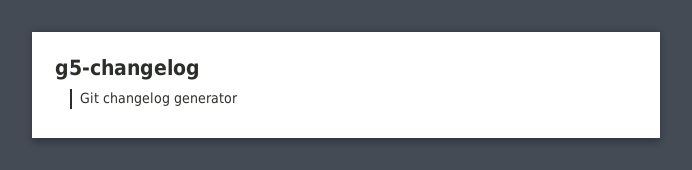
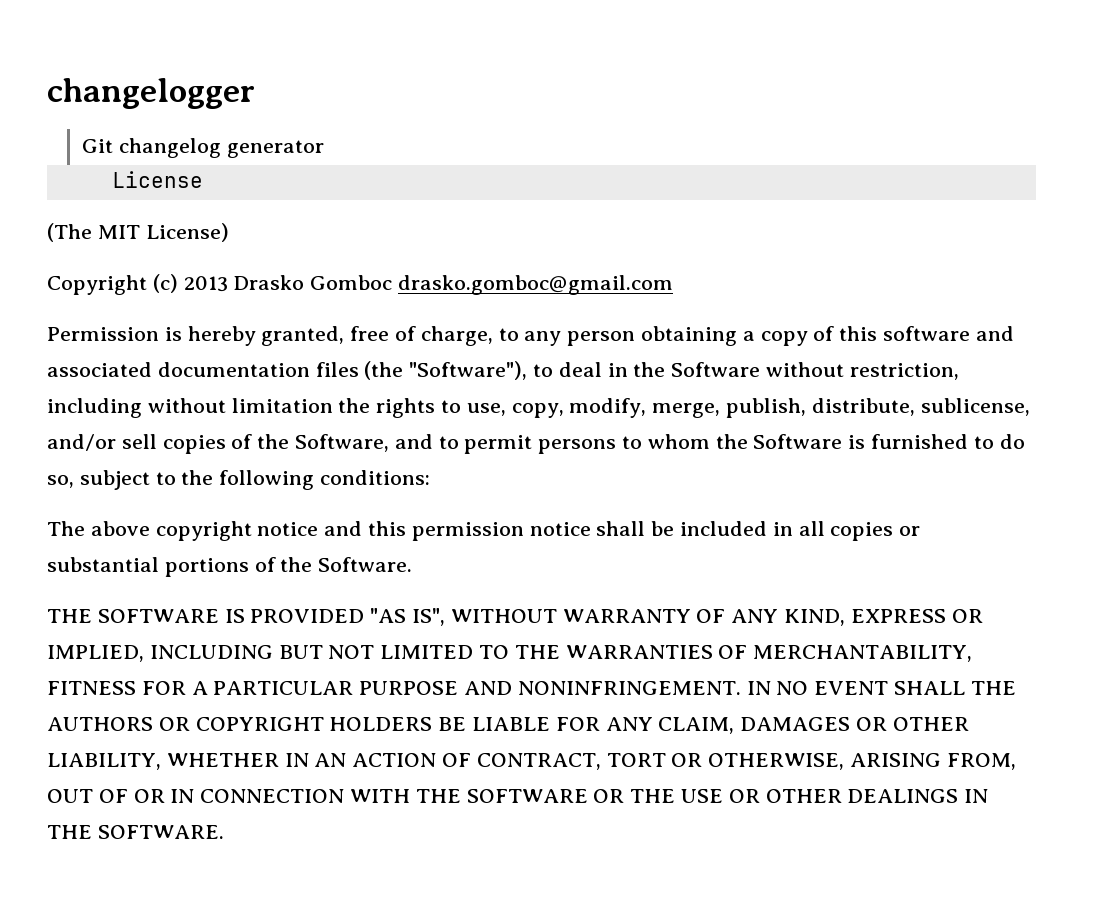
- g5-changelog
+ changelogger
+ License
+ (The MIT License)
+ Copyright (c) 2013 Drasko Gomboc drasko.gomboc@gmail.com
+ Permission is hereby granted, free of charge, to any person obtaining a copy of this software and associated documentation files (the "Software"), to deal in the Software without restriction, including without limitation the rights to use, copy, modify, merge, publish, distribute, sublicense, and/or sell copies of the Software, and to permit persons to whom the Software is furnished to do so, subject to the following conditions:
+ The above copyright notice and this permission notice shall be included in all copies or substantial portions of the Software.
+ THE SOFTWARE IS PROVIDED "AS IS", WITHOUT WARRANTY OF ANY KIND, EXPRESS OR IMPLIED, INCLUDING BUT NOT LIMITED TO THE WARRANTIES OF MERCHANTABILITY, FITNESS FOR A PARTICULAR PURPOSE AND NONINFRINGEMENT. IN NO EVENT SHALL THE AUTHORS OR COPYRIGHT HOLDERS BE LIABLE FOR ANY CLAIM, DAMAGES OR OTHER LIABILITY, WHETHER IN AN ACTION OF CONTRACT, TORT OR OTHERWISE, ARISING FROM, OUT OF OR IN CONNECTION WITH THE SOFTWARE OR THE USE OR OTHER DEALINGS IN THE SOFTWARE.

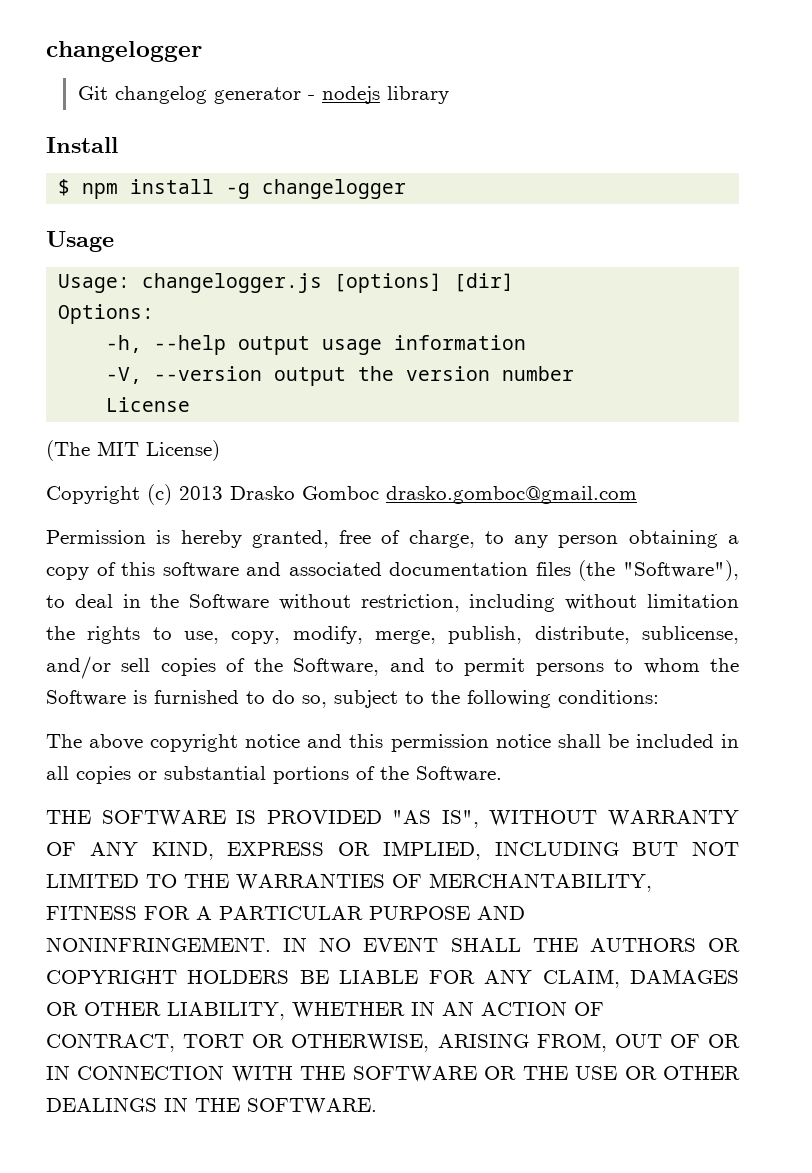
- Git changelog generator
+ Git changelog generator - nodejs library
+ Install
+ $ npm install -g changelogger
+ Usage
+ Usage: changelogger.js [options] [dir]
+ Options:
+ -h, --help output usage information
+ -V, --version output the version number

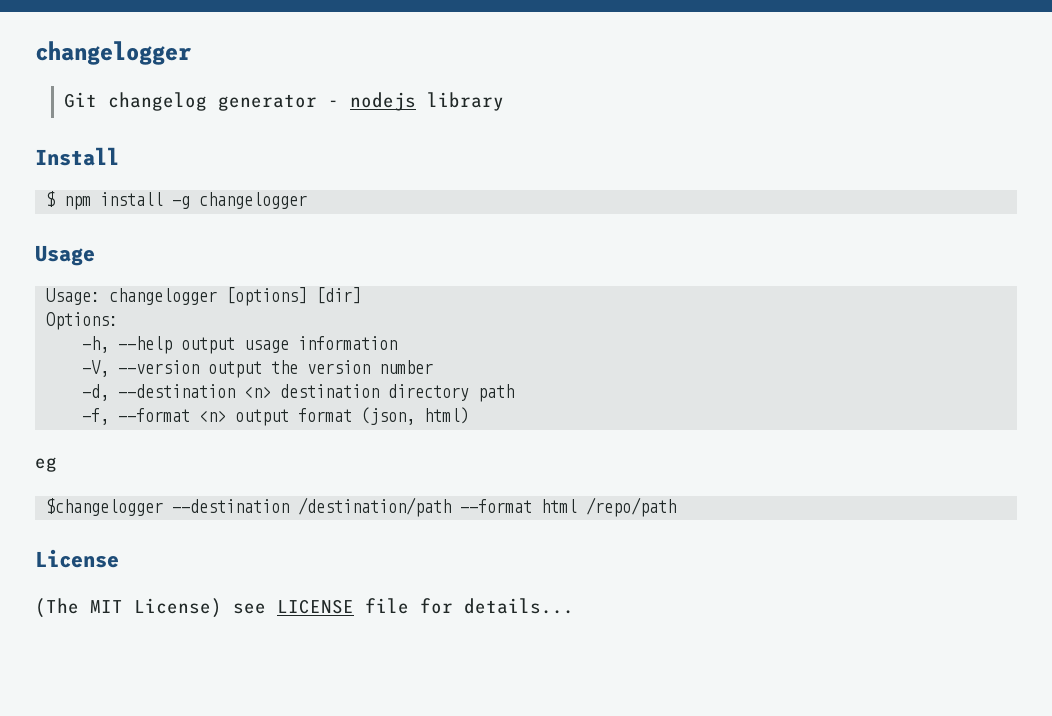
- Usage: changelogger.js [options] [dir]
+ Usage: changelogger [options] [dir]
+ -d, --destination <n> destination directory path
+ -f, --format <n> output format (json, html)
+ eg
+ $changelogger --destination /destination/path --format html /repo/path
  License
- (The MIT License)
- Copyright (c) 2013 Drasko Gomboc drasko.gomboc@gmail.com
- Permission is hereby granted, free of charge, to any person obtaining a copy of this software and associated documentation files (the "Software"), to deal in the Software without restriction, including without limitation the rights to use, copy, modify, merge, publish, distribute, sublicense, and/or sell copies of the Software, and to permit persons to whom the Software is furnished to do so, subject to the following conditions:
- The above copyright notice and this permission notice shall be included in all copies or substantial portions of the Software.
- THE SOFTWARE IS PROVIDED "AS IS", WITHOUT WARRANTY OF ANY KIND, EXPRESS OR IMPLIED, INCLUDING BUT NOT LIMITED TO THE WARRANTIES OF MERCHANTABILITY, FITNESS FOR A PARTICULAR PURPOSE AND NONINFRINGEMENT. IN NO EVENT SHALL THE AUTHORS OR COPYRIGHT HOLDERS BE LIABLE FOR ANY CLAIM, DAMAGES OR OTHER LIABILITY, WHETHER IN AN ACTION OF CONTRACT, TORT OR OTHERWISE, ARISING FROM, OUT OF OR IN CONNECTION WITH THE SOFTWARE OR THE USE OR OTHER DEALINGS IN THE SOFTWARE.
+ (The MIT License) see LICENSE file for details...

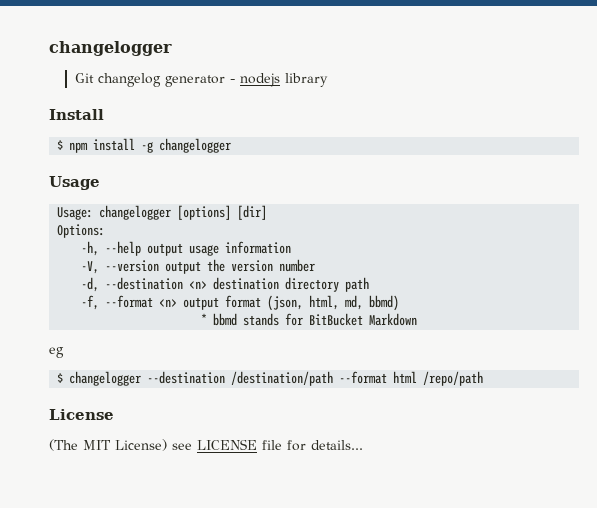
- -f, --format <n> output format (json, html)
+ -f, --format <n> output format (json, html, md, bbmd)
+ * bbmd stands for BitBucket Markdown
- $changelogger --destination /destination/path --format html /repo/path
+ $ changelogger --destination /destination/path --format html /repo/path

